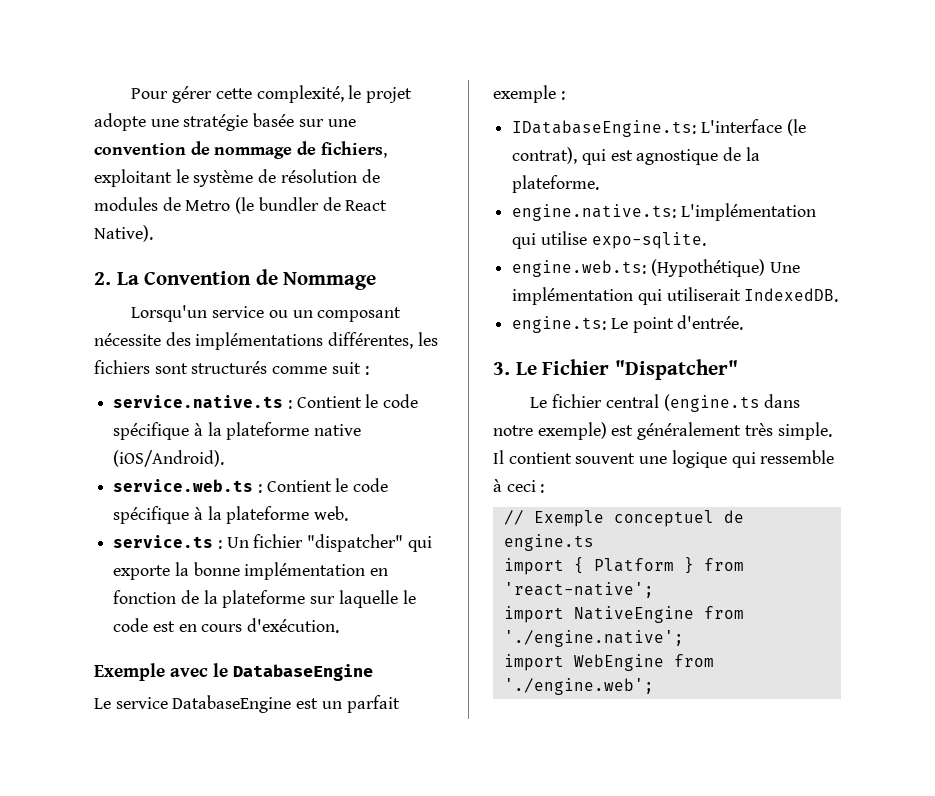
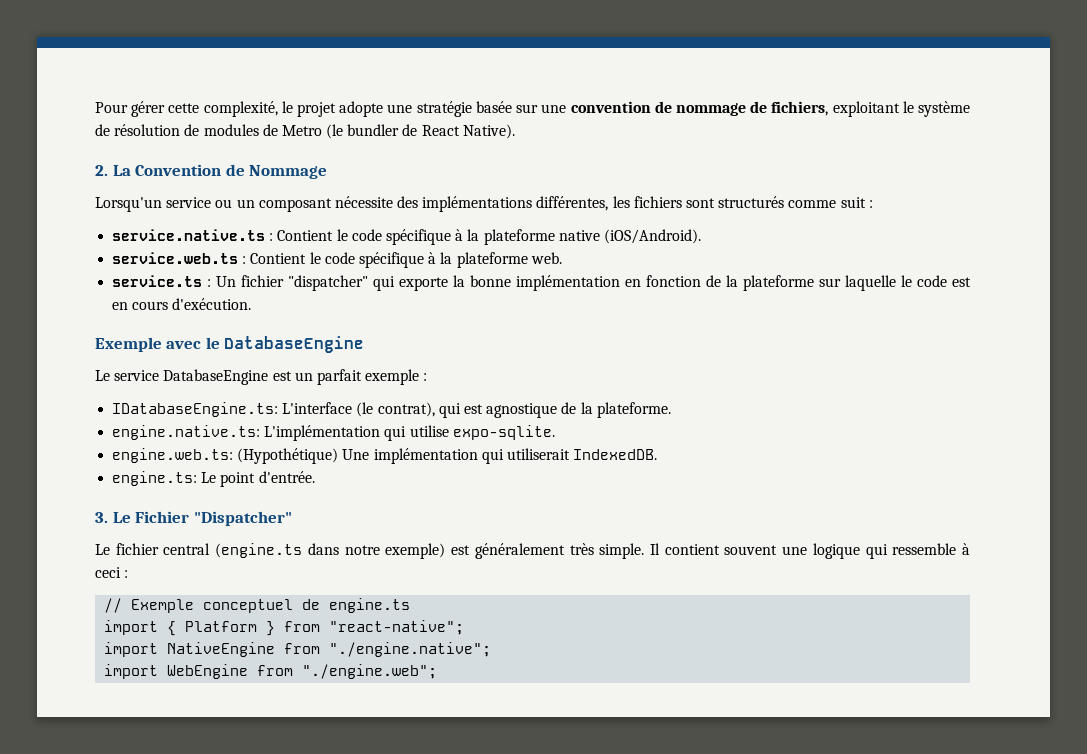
- import { Platform } from 'react-native';
+ import { Platform } from "react-native";
- import NativeEngine from './engine.native';
+ import NativeEngine from "./engine.native";
- import WebEngine from './engine.web';
+ import WebEngine from "./engine.web";

